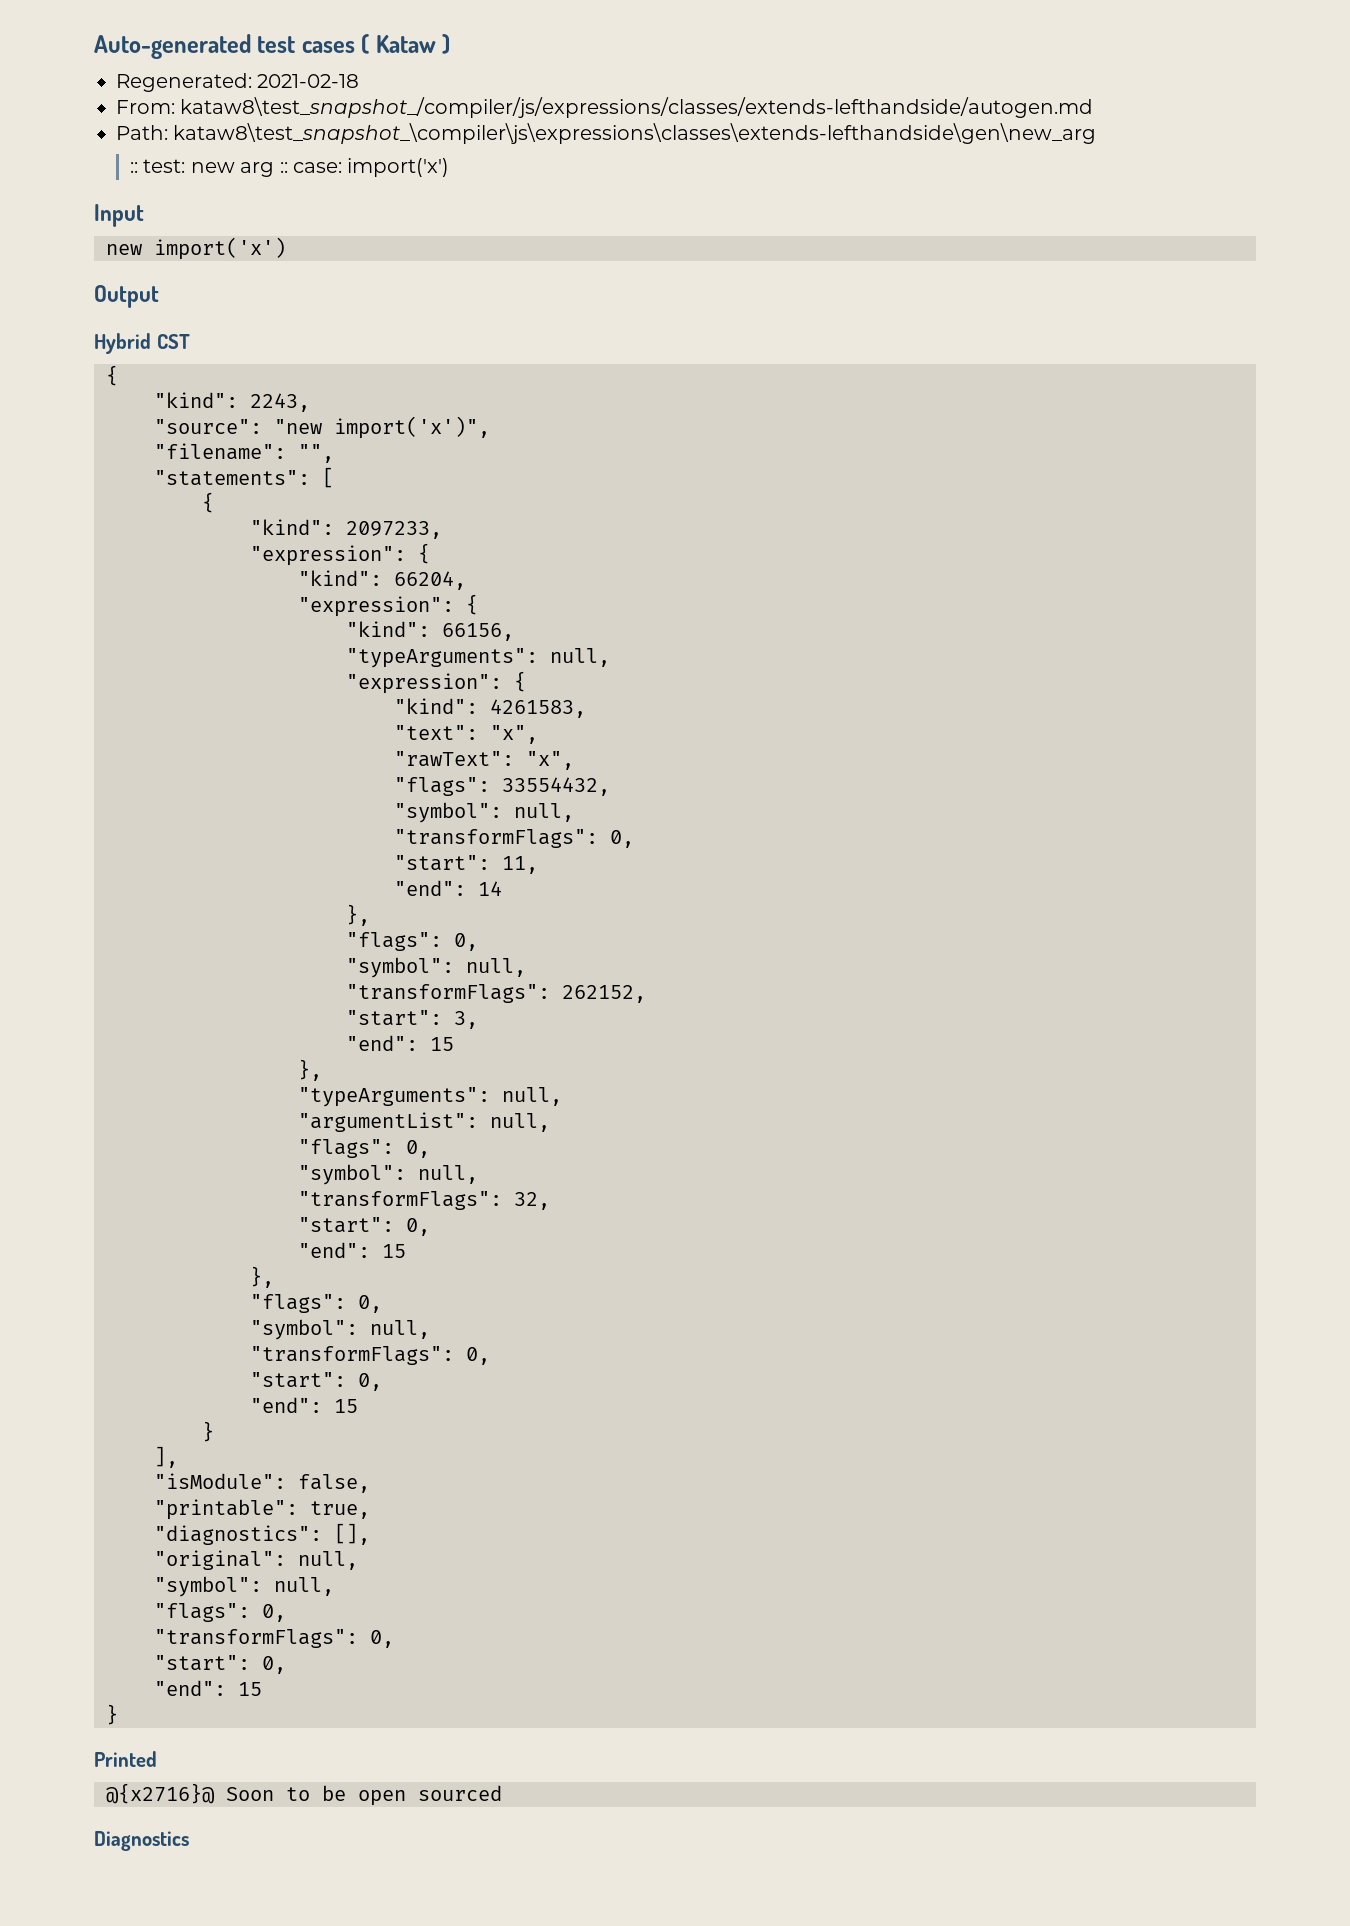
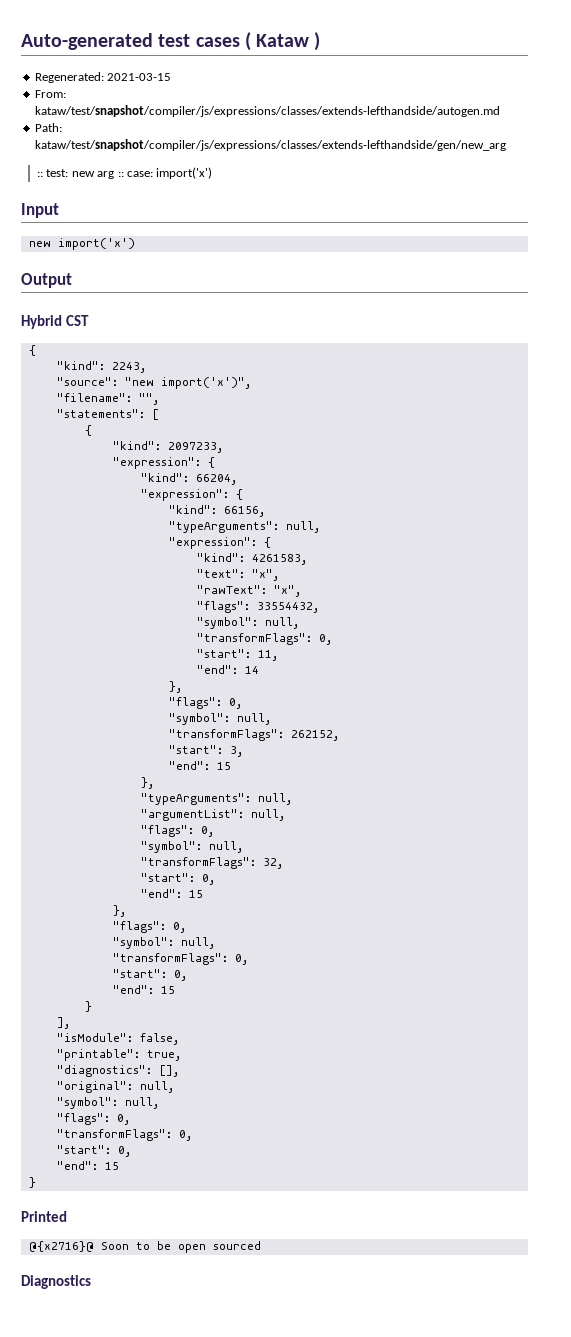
- Regenerated: 2021-02-18
+ Regenerated: 2021-03-15
- From: kataw8\test_snapshot_/compiler/js/expressions/classes/extends-lefthandside/autogen.md
+ From: kataw/test/snapshot/compiler/js/expressions/classes/extends-lefthandside/autogen.md
- Path: kataw8\test_snapshot_\compiler\js\expressions\classes\extends-lefthandside\gen\new_arg
+ Path: kataw/test/snapshot/compiler/js/expressions/classes/extends-lefthandside/gen/new_arg

